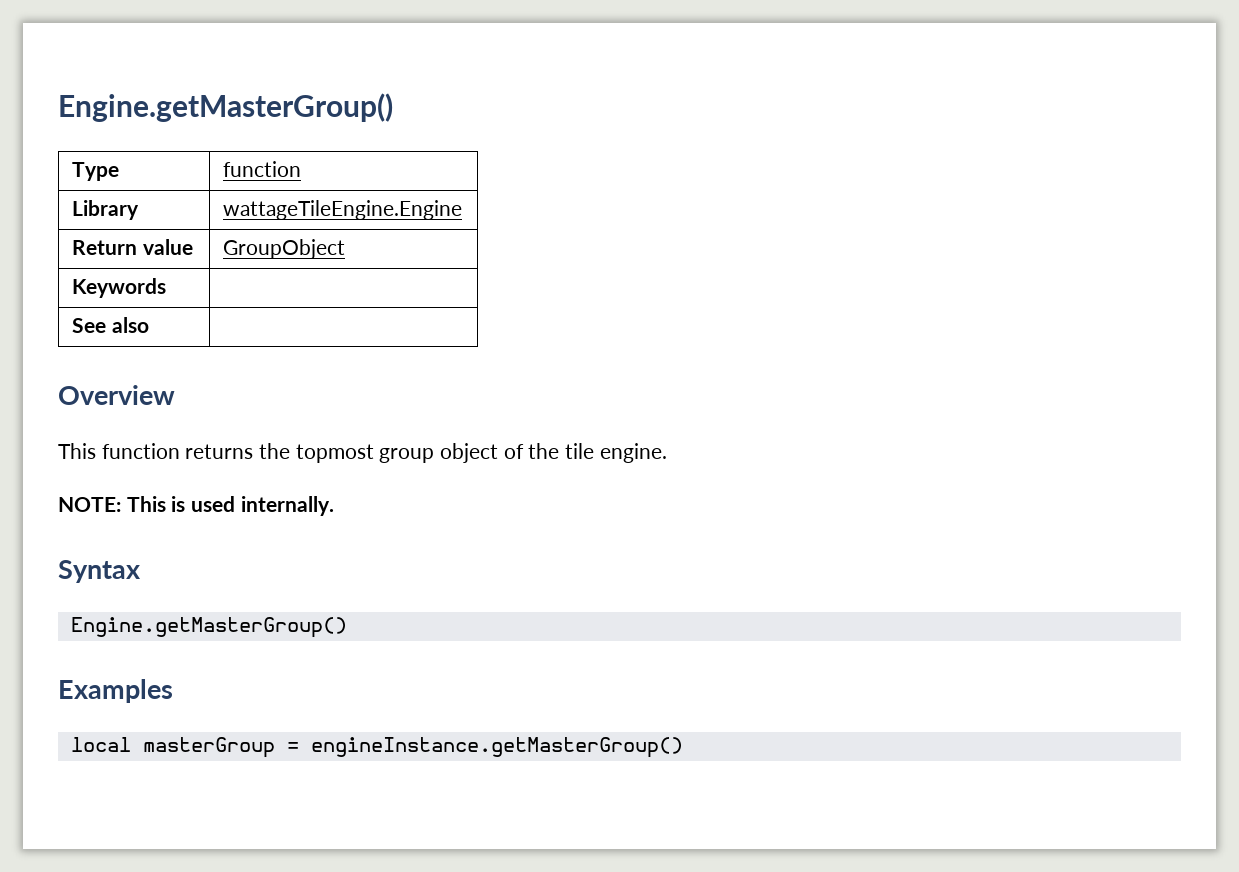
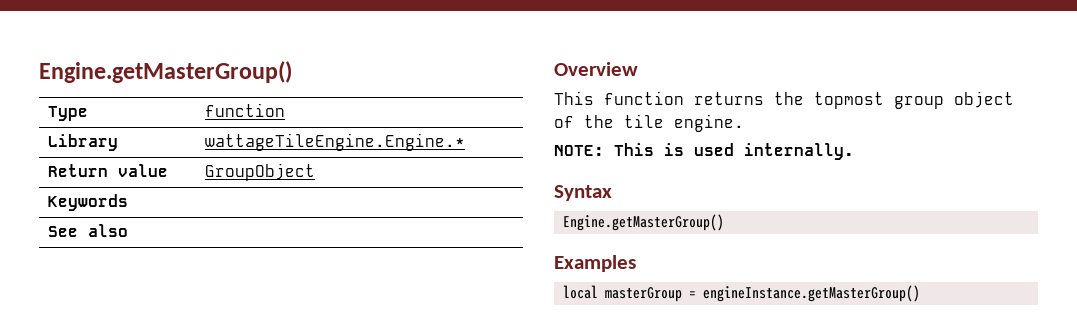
- Library | wattageTileEngine.Engine
+ Library | wattageTileEngine.Engine.*

